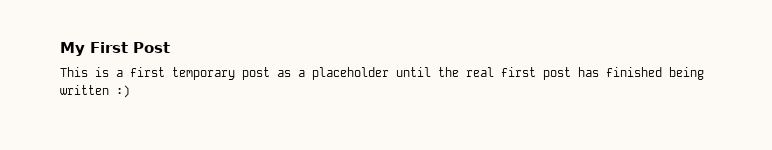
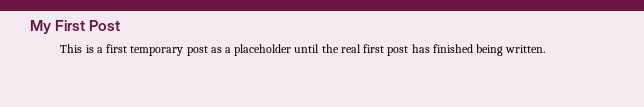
- This is a first temporary post as a placeholder until the real first post has finished being written :)
+ This is a first temporary post as a placeholder until the real first post has finished being written.

